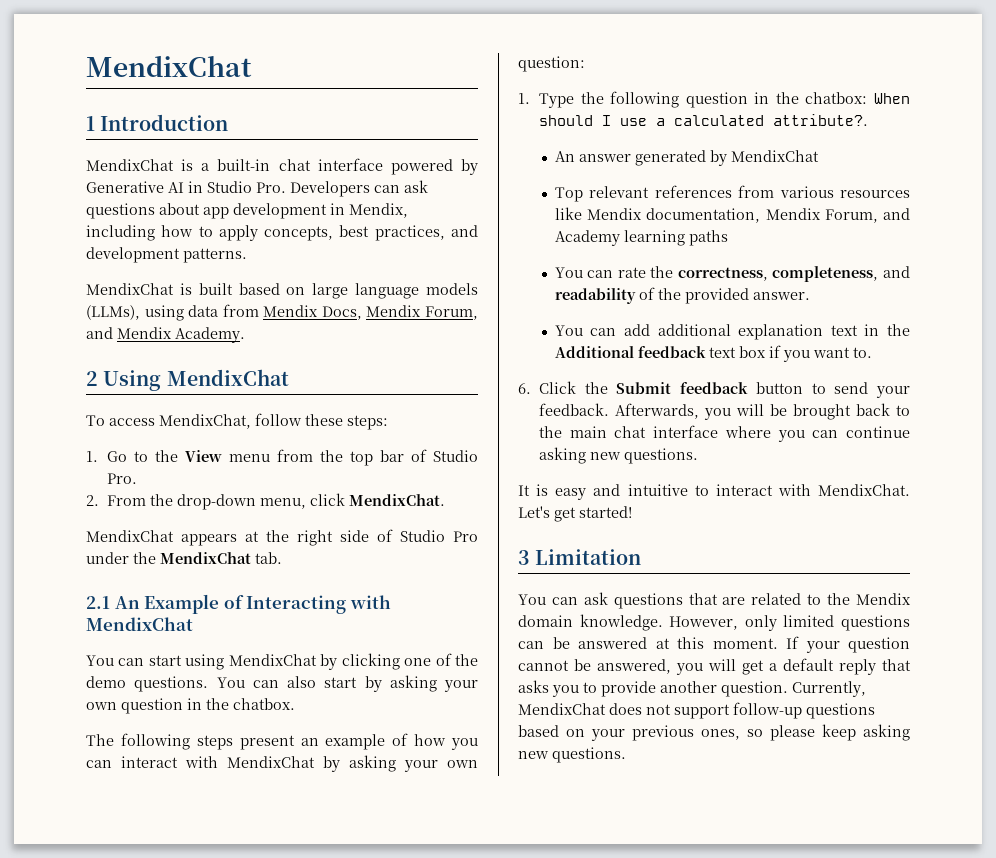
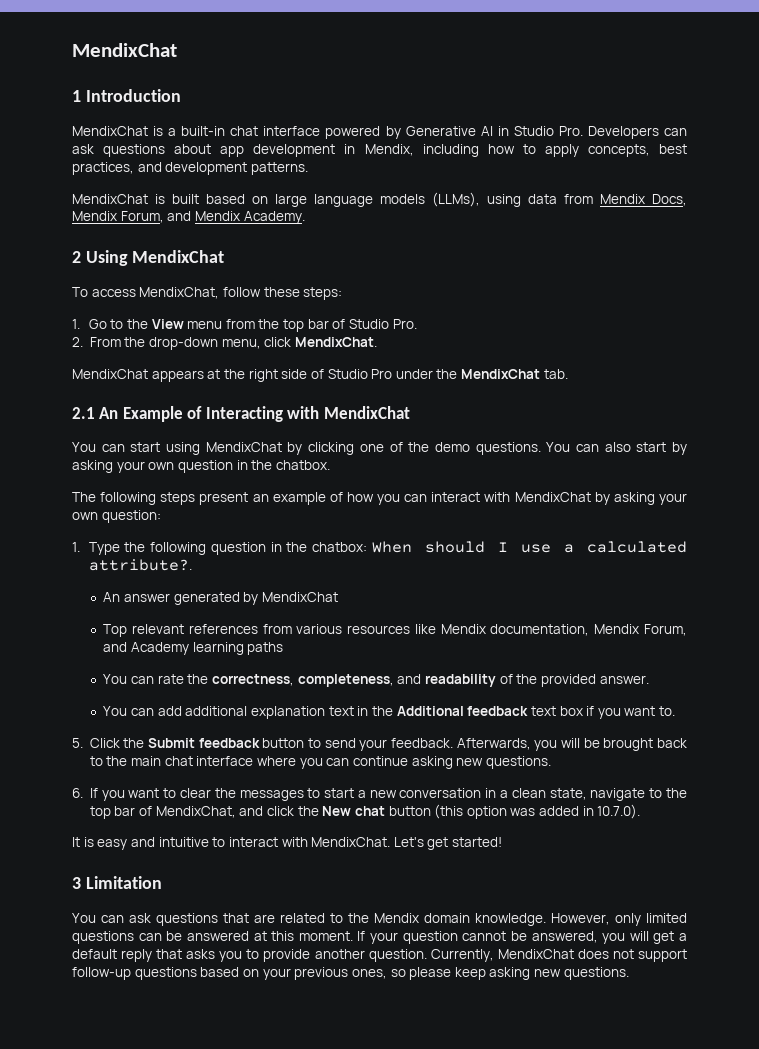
- 6. Click the Submit feedback button to send your feedback.
+ 5. Click the Submit feedback button to send your feedback.
+ 6. If you want to clear the messages to start a new conversation in a clean state, navigate to the top bar of MendixChat, and click the New chat button (this option was added in 10.7.0).

